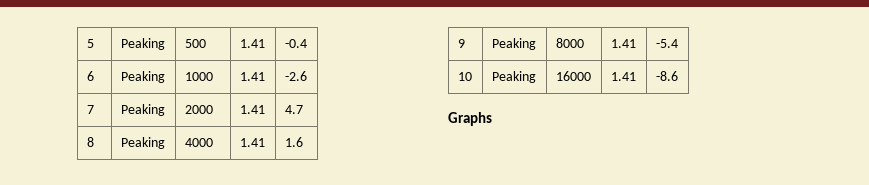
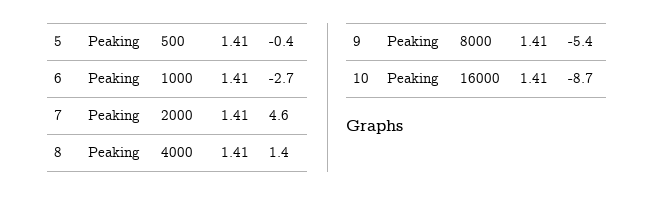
- 6 | Peaking | 1000 | 1.41 | -2.6
+ 6 | Peaking | 1000 | 1.41 | -2.7
- 7 | Peaking | 2000 | 1.41 | 4.7
+ 7 | Peaking | 2000 | 1.41 | 4.6
- 8 | Peaking | 4000 | 1.41 | 1.6
+ 8 | Peaking | 4000 | 1.41 | 1.4
- 10 | Peaking | 16000 | 1.41 | -8.6
+ 10 | Peaking | 16000 | 1.41 | -8.7

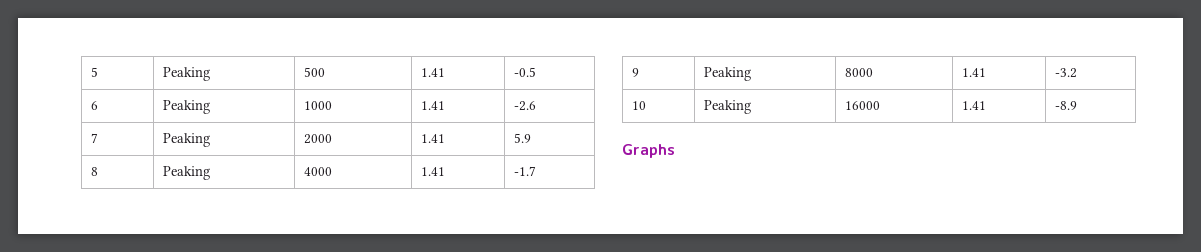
- 5 | Peaking | 500 | 1.41 | -0.4
+ 5 | Peaking | 500 | 1.41 | -0.5
- 6 | Peaking | 1000 | 1.41 | -2.7
+ 6 | Peaking | 1000 | 1.41 | -2.6
- 7 | Peaking | 2000 | 1.41 | 4.6
+ 7 | Peaking | 2000 | 1.41 | 5.9
- 8 | Peaking | 4000 | 1.41 | 1.4
+ 8 | Peaking | 4000 | 1.41 | -1.7
- 9 | Peaking | 8000 | 1.41 | -5.4
+ 9 | Peaking | 8000 | 1.41 | -3.2
- 10 | Peaking | 16000 | 1.41 | -8.7
+ 10 | Peaking | 16000 | 1.41 | -8.9

